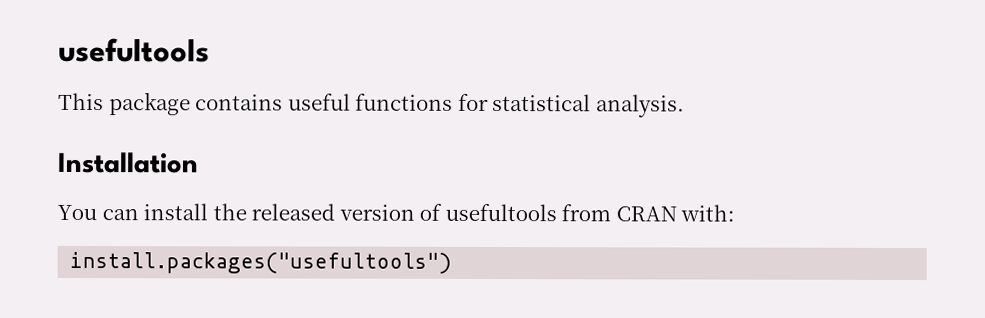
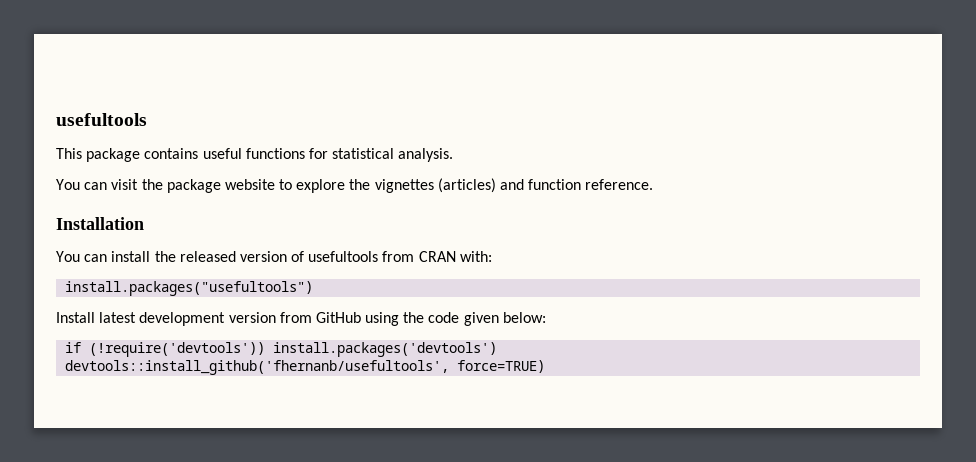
+ You can visit the package website to explore the vignettes (articles) and function reference.
+ Install latest development version from GitHub using the code given below:
+ if (!require('devtools')) install.packages('devtools')
+ devtools::install_github('fhernanb/usefultools', force=TRUE)

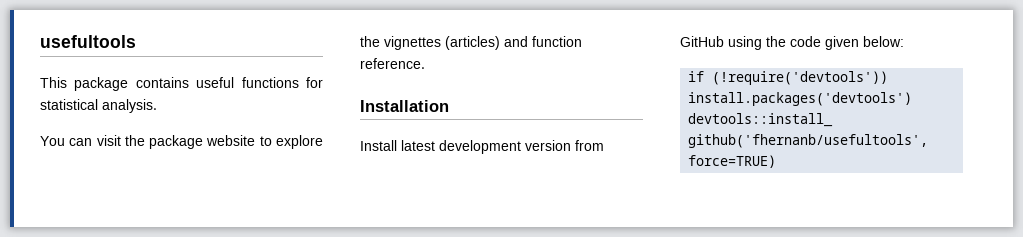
- You can install the released version of usefultools from CRAN with:
- install.packages("usefultools")

